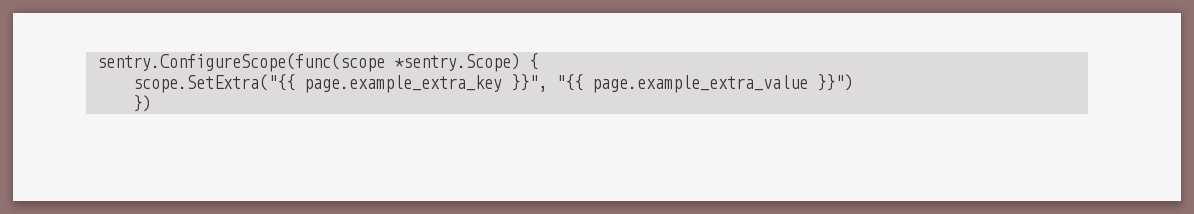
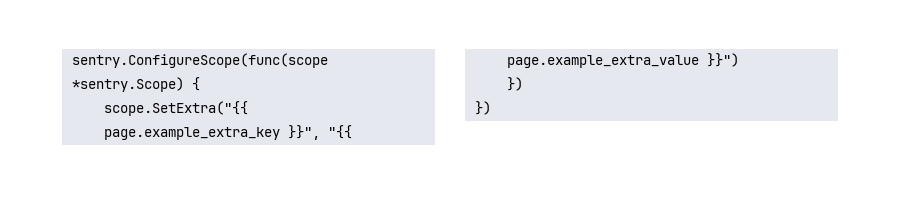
  scope.SetExtra("{{ page.example_extra_key }}", "{{ page.example_extra_value }}")
+ })

